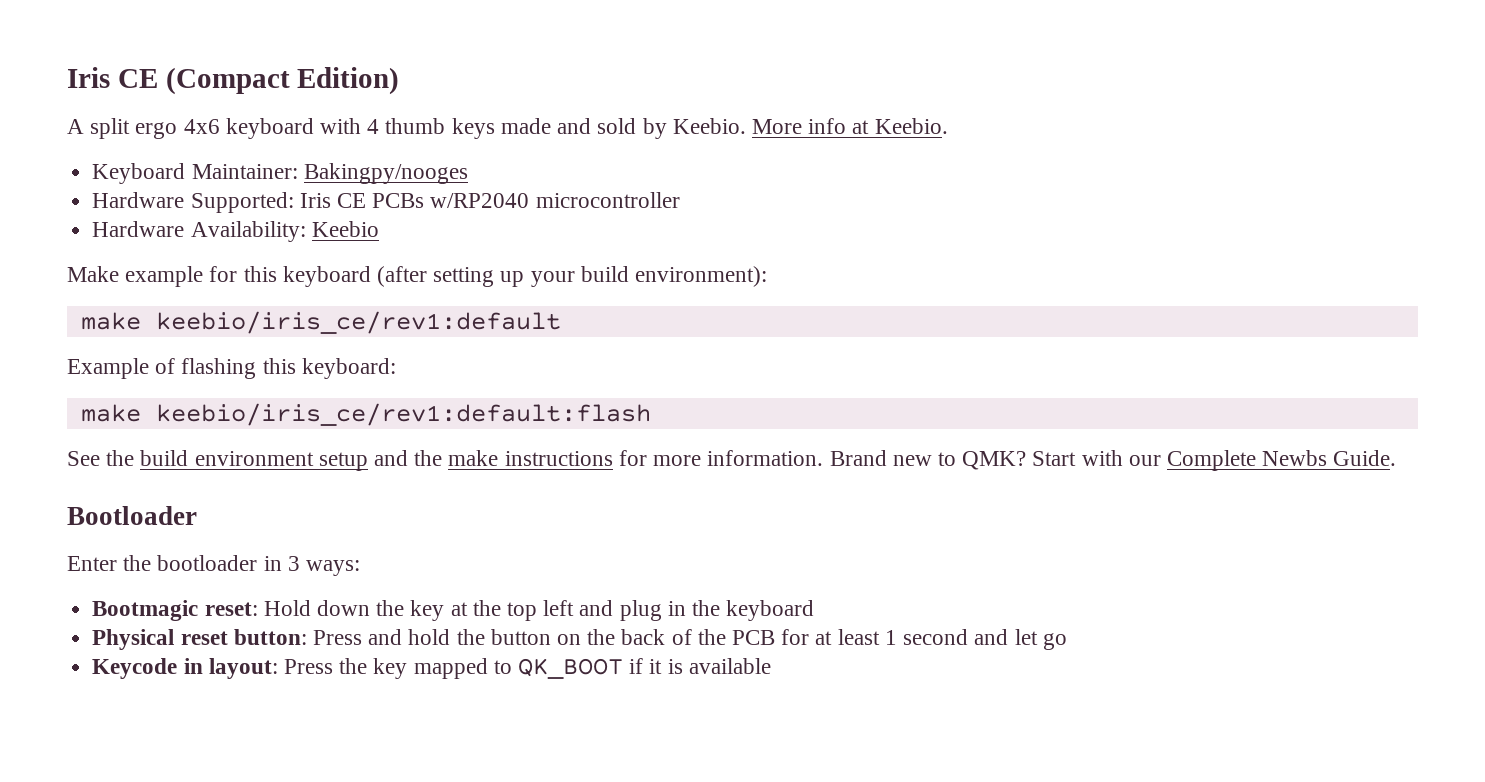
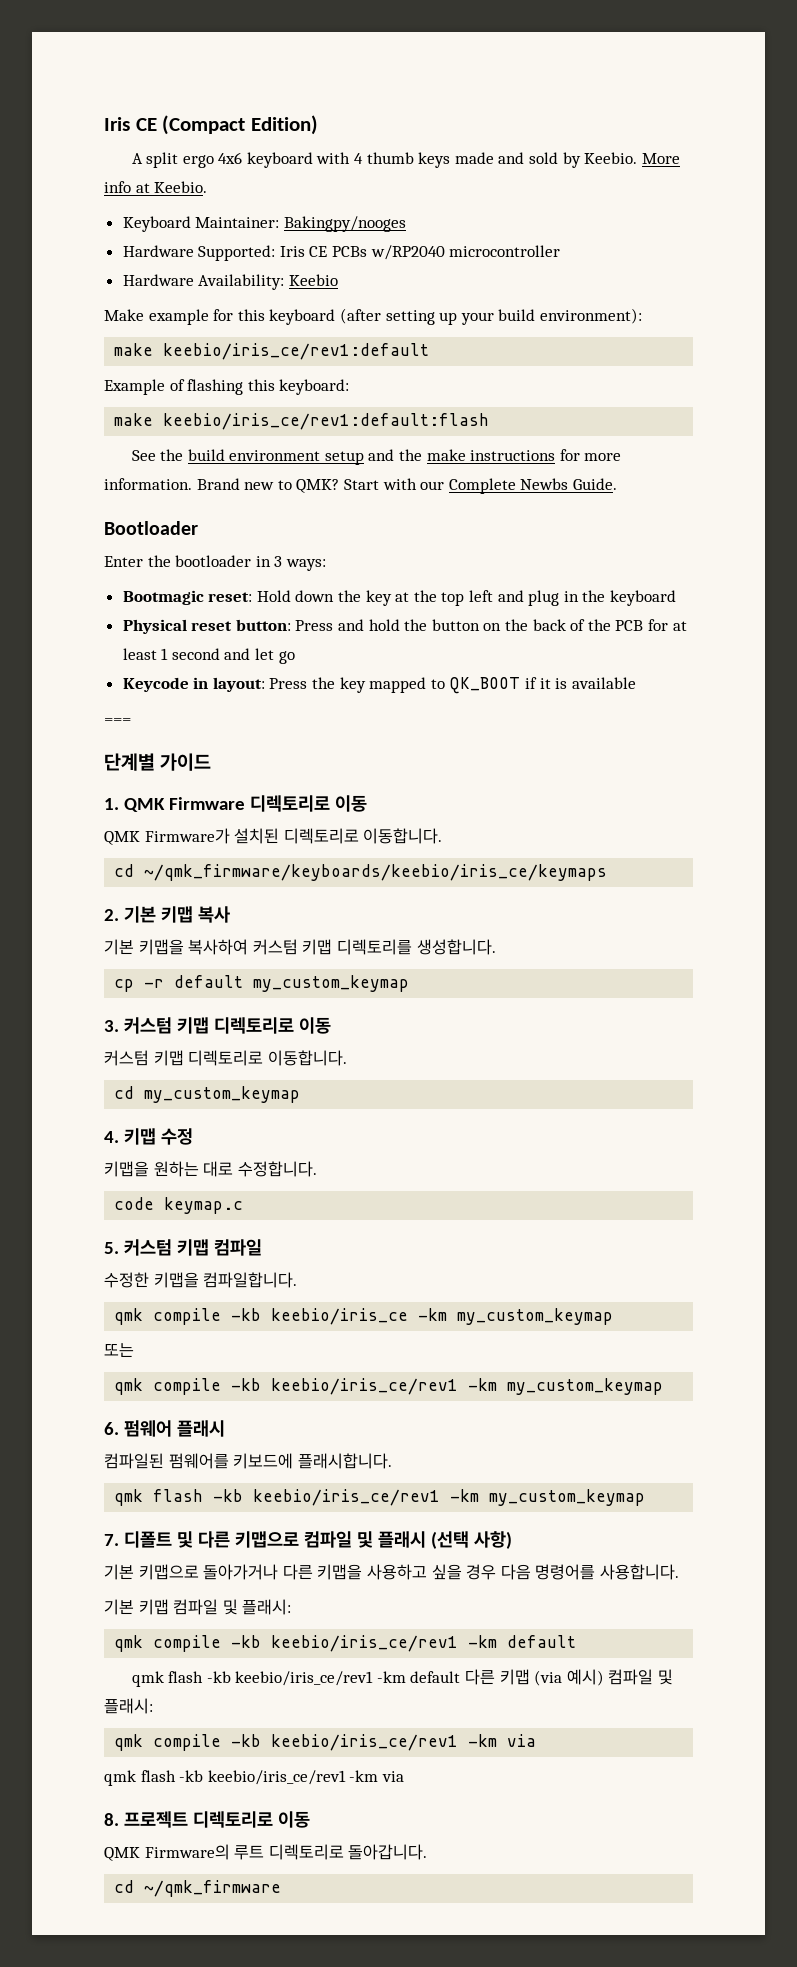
+ ===
+ 단계별 가이드
+ 1. QMK Firmware 디렉토리로 이동
+ QMK Firmware가 설치된 디렉토리로 이동합니다.
+ cd ~/qmk_firmware/keyboards/keebio/iris_ce/keymaps
+ 2. 기본 키맵 복사
+ 기본 키맵을 복사하여 커스텀 키맵 디렉토리를 생성합니다.
+ cp -r default my_custom_keymap
+ 3. 커스텀 키맵 디렉토리로 이동
+ 커스텀 키맵 디렉토리로 이동합니다.
+ cd my_custom_keymap
+ 4. 키맵 수정
+ 키맵을 원하는 대로 수정합니다.
+ code keymap.c
+ 5. 커스텀 키맵 컴파일
+ 수정한 키맵을 컴파일합니다.
+ qmk compile -kb keebio/iris_ce -km my_custom_keymap
+ 또는
+ qmk compile -kb keebio/iris_ce/rev1 -km my_custom_keymap
+ 6. 펌웨어 플래시
+ 컴파일된 펌웨어를 키보드에 플래시합니다.
+ qmk flash -kb keebio/iris_ce/rev1 -km my_custom_keymap
+ 7. 디폴트 및 다른 키맵으로 컴파일 및 플래시 (선택 사항)
+ 기본 키맵으로 돌아가거나 다른 키맵을 사용하고 싶을 경우 다음 명령어를 사용합니다.
+ 기본 키맵 컴파일 및 플래시:
+ qmk compile -kb keebio/iris_ce/rev1 -km default
+ qmk flash -kb keebio/iris_ce/rev1 -km default 다른 키맵 (via 예시) 컴파일 및 플래시:
+ qmk compile -kb keebio/iris_ce/rev1 -km via
+ qmk flash -kb keebio/iris_ce/rev1 -km via
+ 8. 프로젝트 디렉토리로 이동
+ QMK Firmware의 루트 디렉토리로 돌아갑니다.
+ cd ~/qmk_firmware

